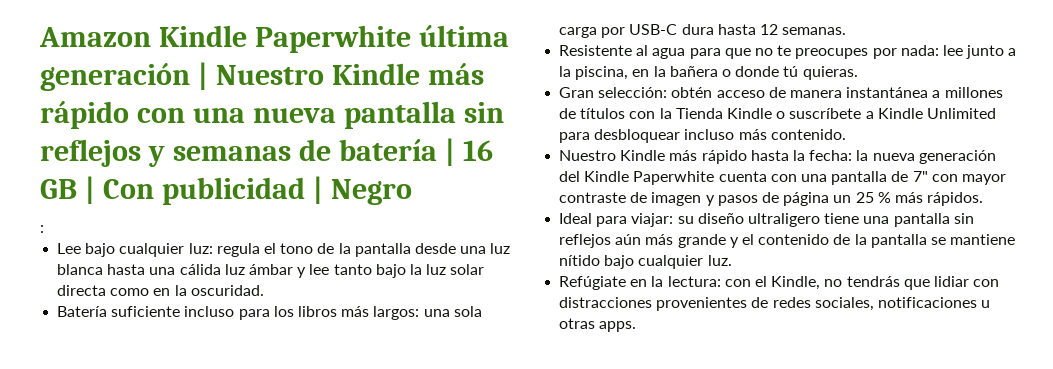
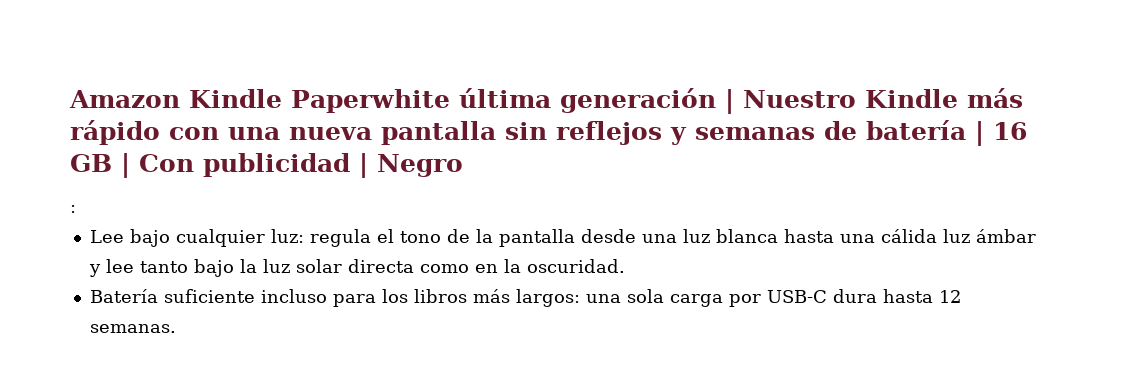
- Resistente al agua para que no te preocupes por nada: lee junto a la piscina, en la bañera o donde tú quieras.
- Gran selección: obtén acceso de manera instantánea a millones de títulos con la Tienda Kindle o suscríbete a Kindle Unlimited para desbloquear incluso más contenido.
- Nuestro Kindle más rápido hasta la fecha: la nueva generación del Kindle Paperwhite cuenta con una pantalla de 7" con mayor contraste de imagen y pasos de página un 25 % más rápidos.
- Ideal para viajar: su diseño ultraligero tiene una pantalla sin reflejos aún más grande y el contenido de la pantalla se mantiene nítido bajo cualquier luz.
- Refúgiate en la lectura: con el Kindle, no tendrás que lidiar con distracciones provenientes de redes sociales, notificaciones u otras apps.

